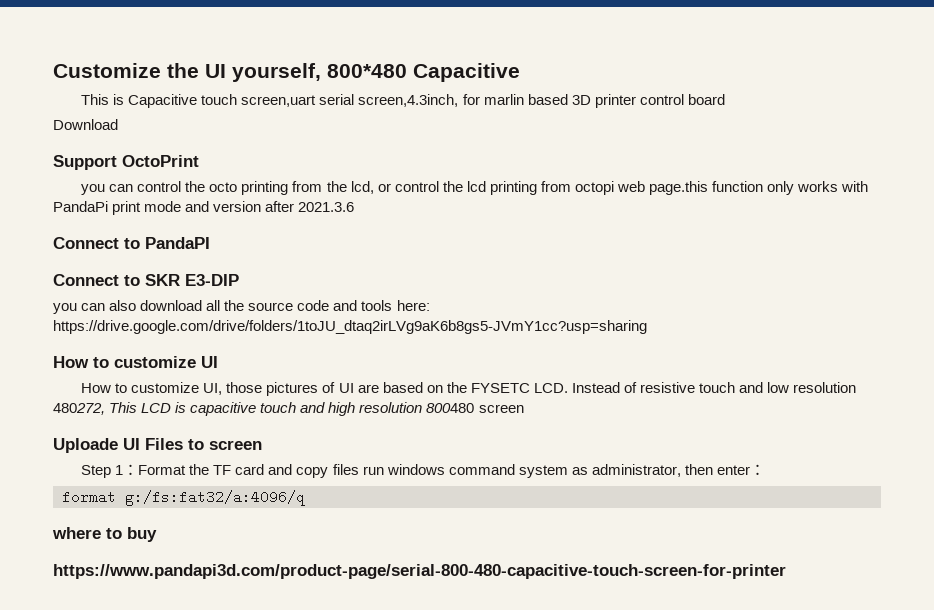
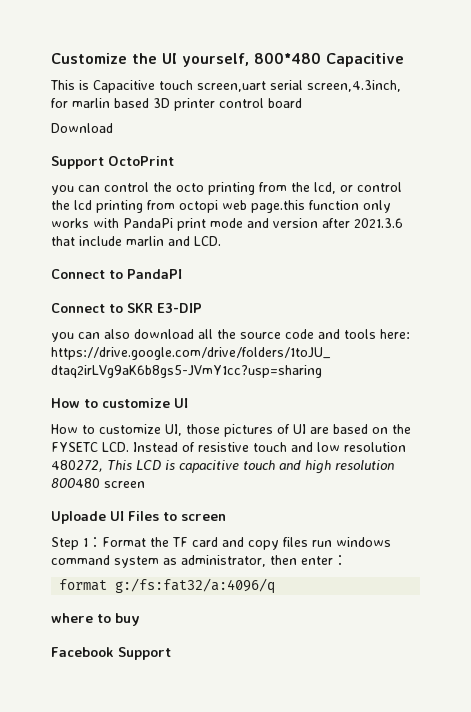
- you can control the octo printing from the lcd, or control the lcd printing from octopi web page.this function only works with PandaPi print mode and version after 2021.3.6
+ you can control the octo printing from the lcd, or control the lcd printing from octopi web page.this function only works with PandaPi print mode and version after 2021.3.6 that include marlin and LCD.
- https://www.pandapi3d.com/product-page/serial-800-480-capacitive-touch-screen-for-printer
+ Facebook Support

